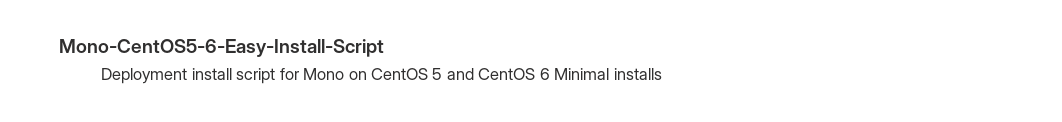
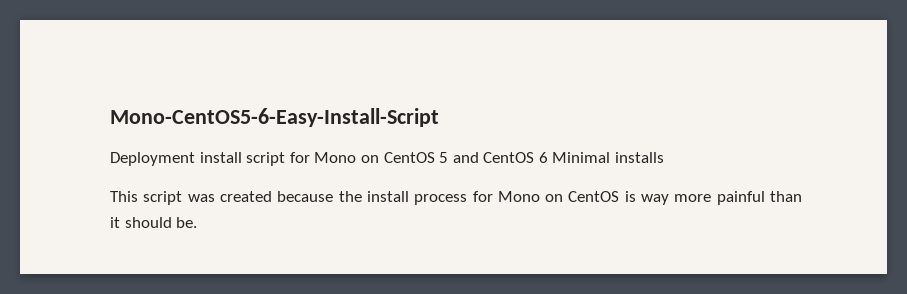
+ This script was created because the install process for Mono on CentOS is way more painful than it should be.

